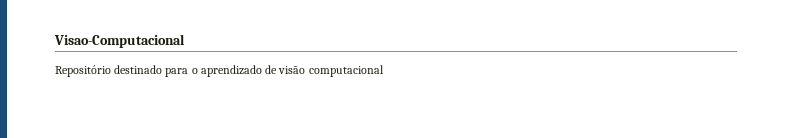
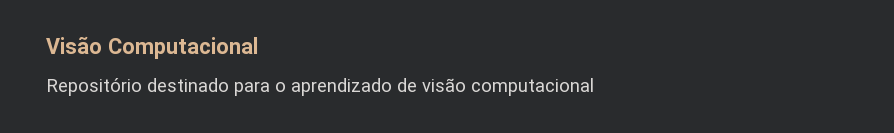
- Visao-Computacional
+ Visão Computacional

